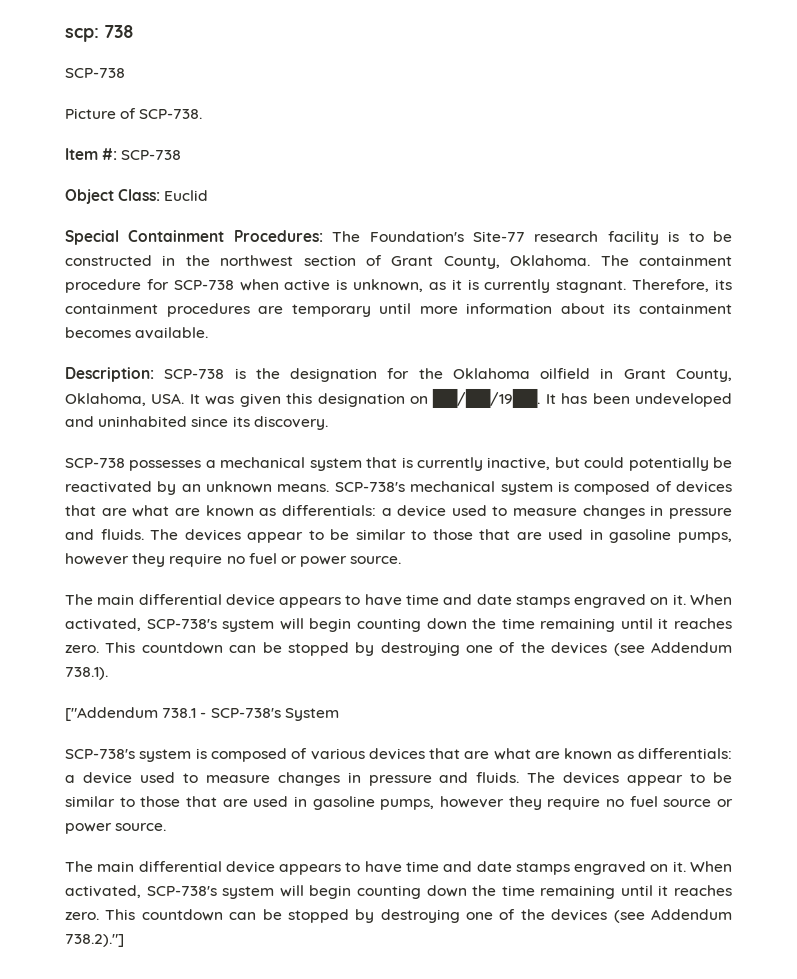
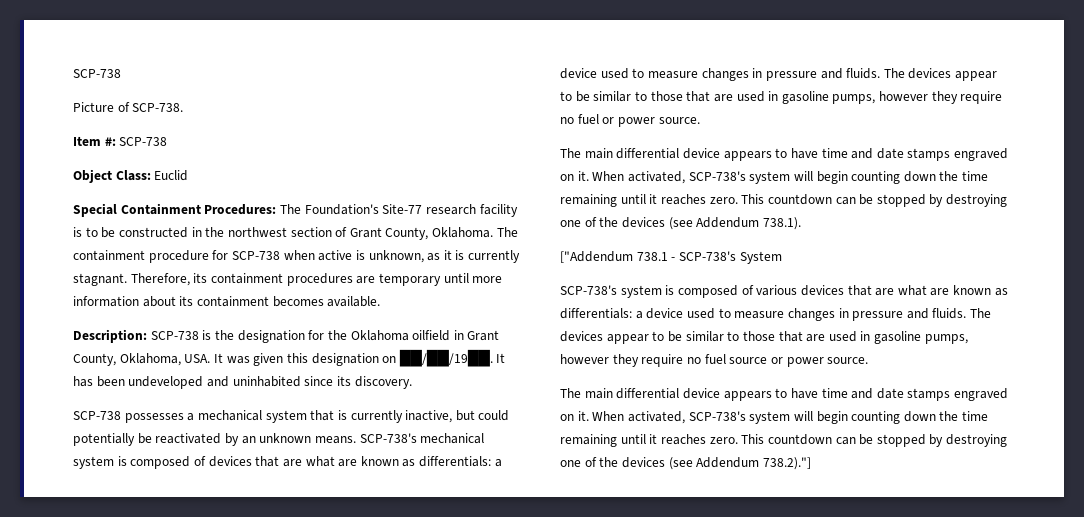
- scp: 738

